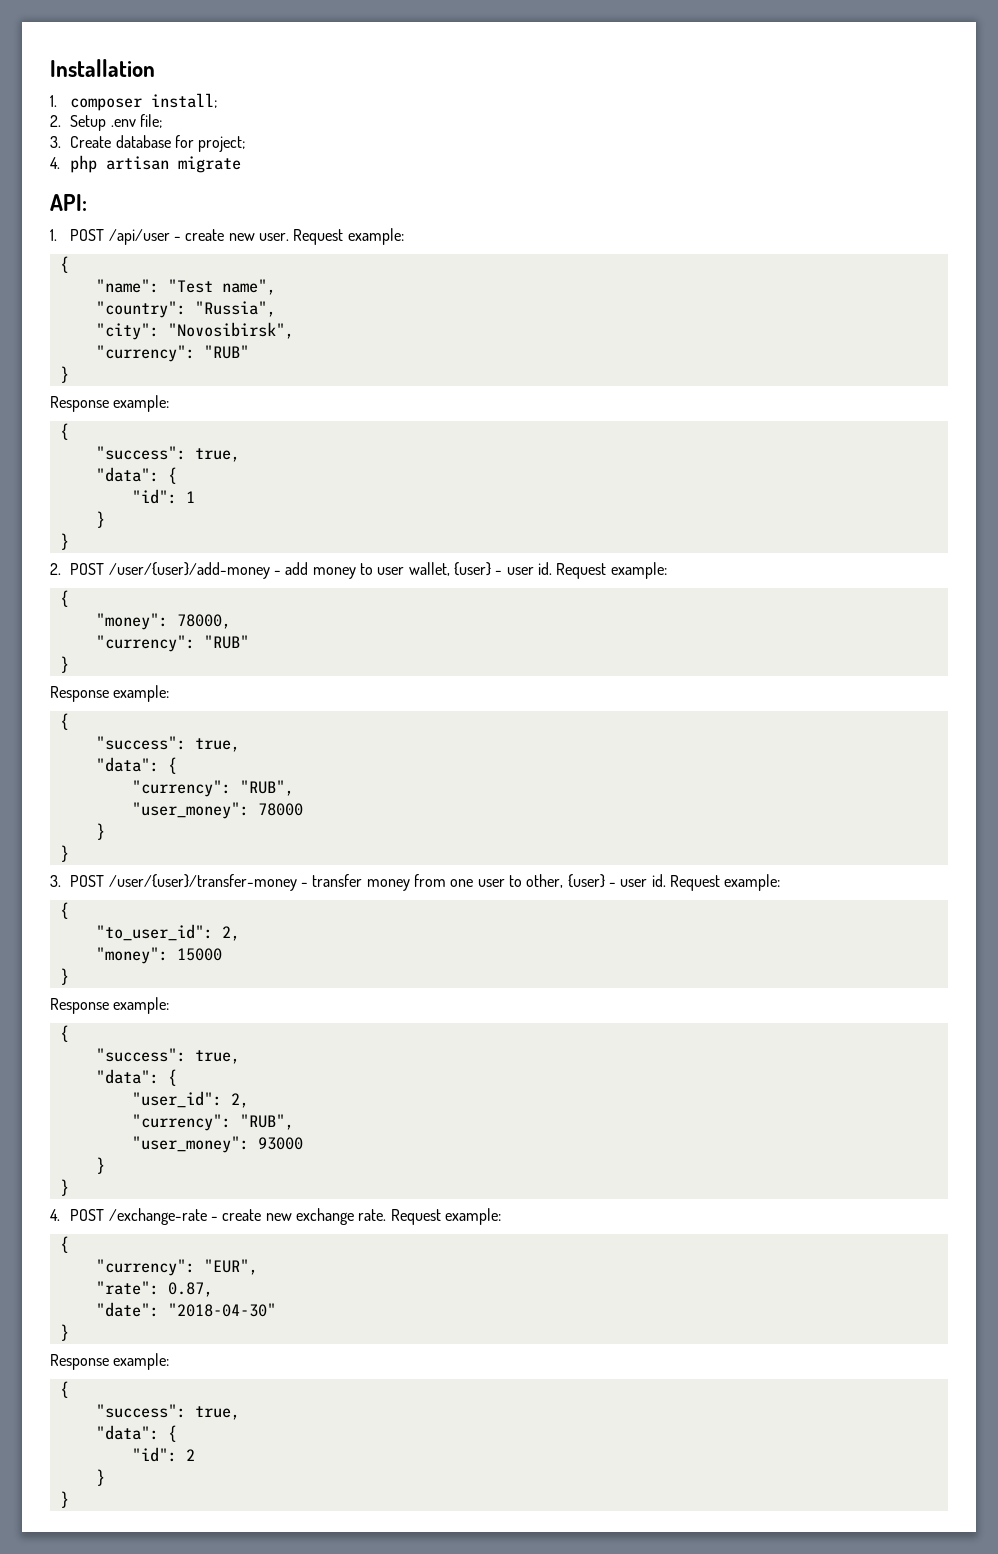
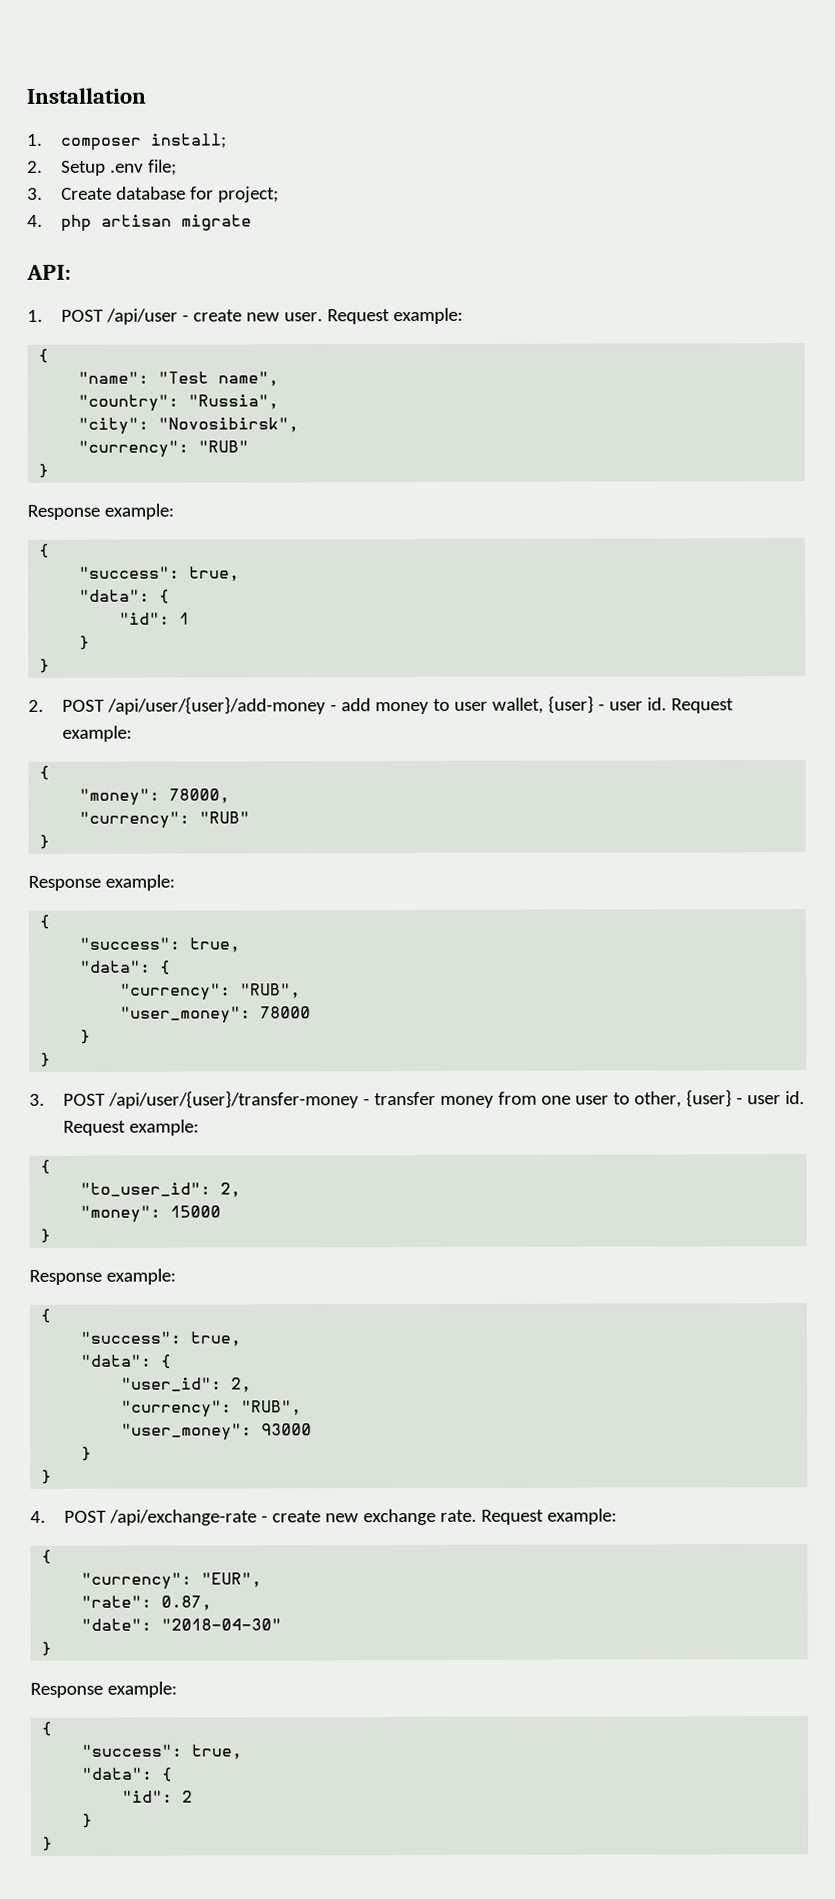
- 2. POST /user/{user}/add-money - add money to user wallet, {user} - user id.
+ 2. POST /api/user/{user}/add-money - add money to user wallet, {user} - user id.
- 3. POST /user/{user}/transfer-money - transfer money from one user to other, {user} - user id.
+ 3. POST /api/user/{user}/transfer-money - transfer money from one user to other, {user} - user id.
- 4. POST /exchange-rate - create new exchange rate.
+ 4. POST /api/exchange-rate - create new exchange rate.

